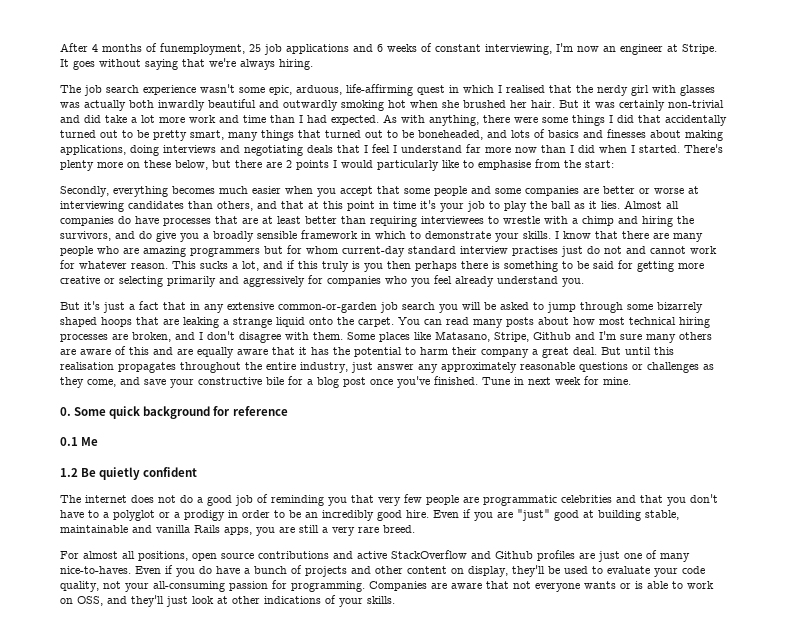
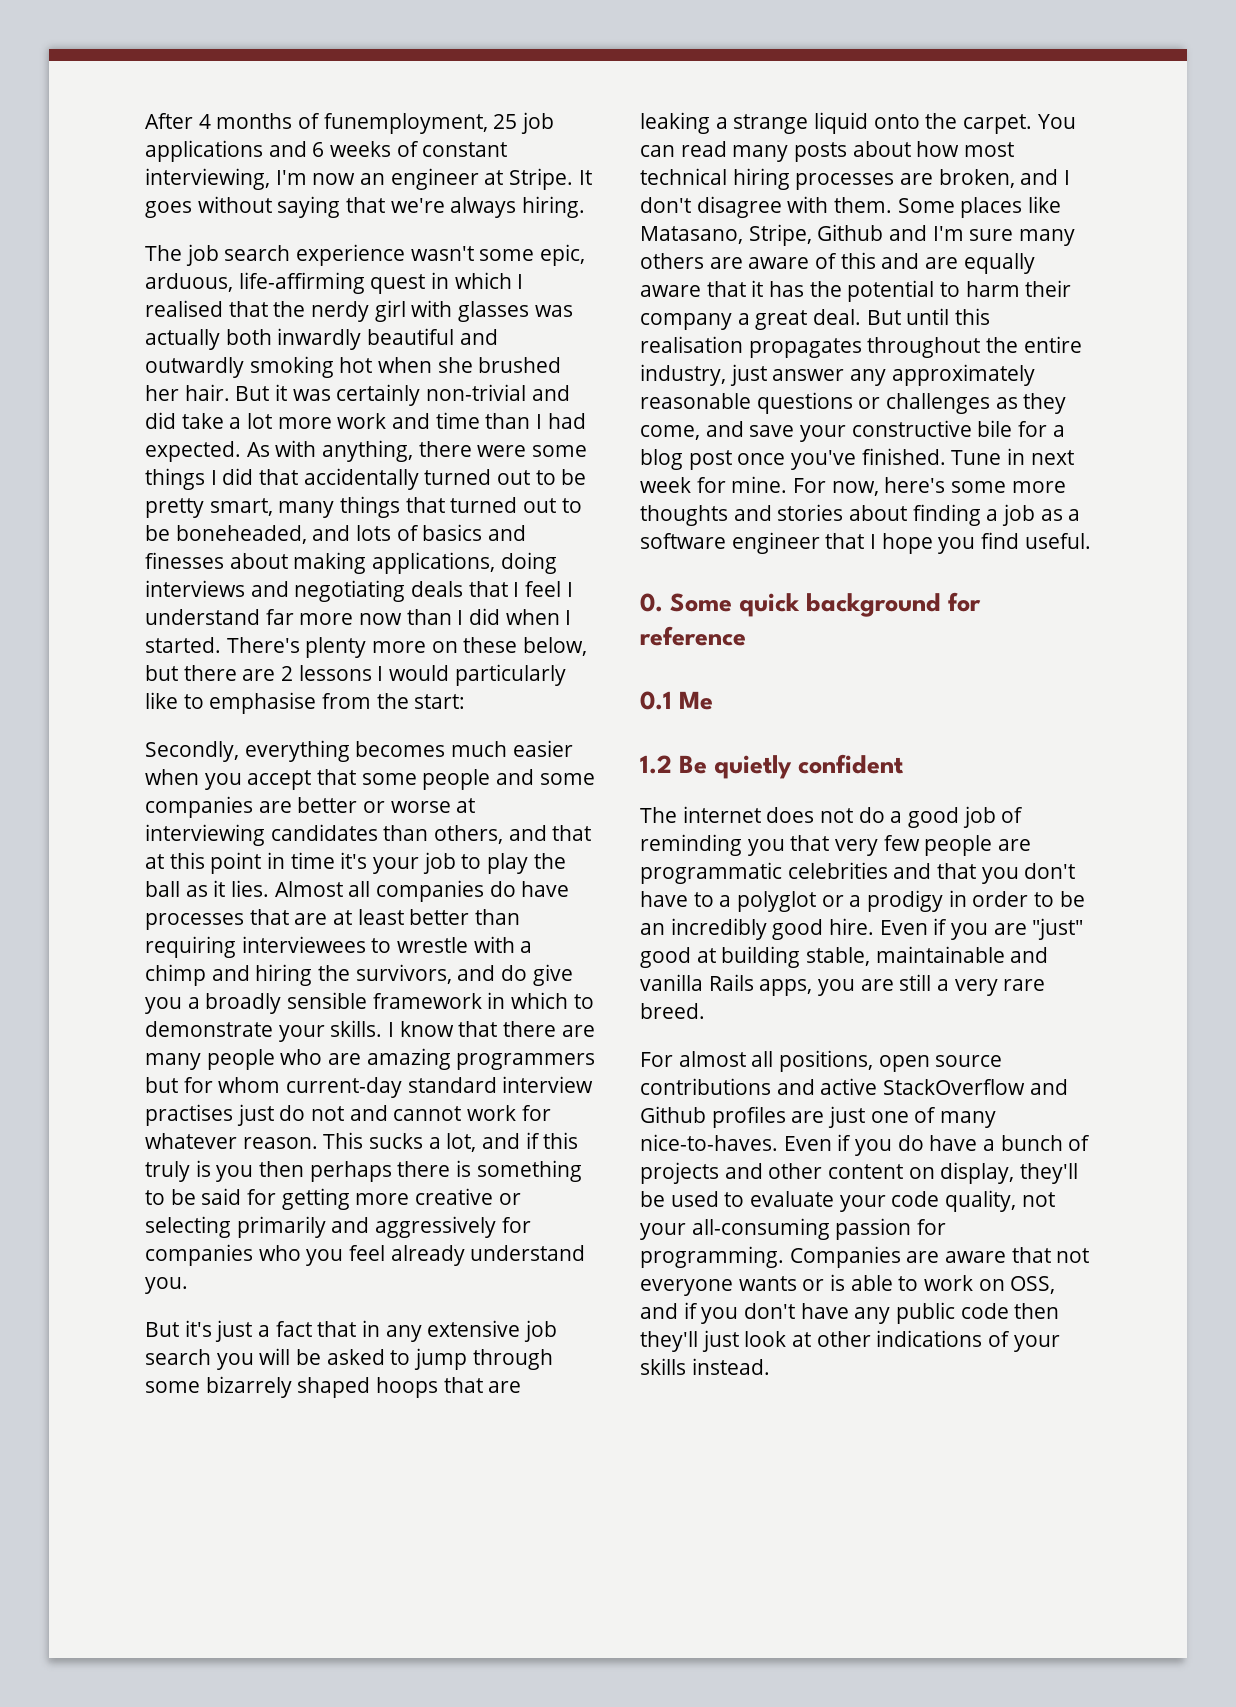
- There's plenty more on these below, but there are 2 points I would particularly like to emphasise from the start:
+ There's plenty more on these below, but there are 2 lessons I would particularly like to emphasise from the start:
- But it's just a fact that in any extensive common-or-garden job search you will be asked to jump through some bizarrely shaped hoops that are leaking a strange liquid onto the carpet.
+ But it's just a fact that in any extensive job search you will be asked to jump through some bizarrely shaped hoops that are leaking a strange liquid onto the carpet.
+ For now, here's some more thoughts and stories about finding a job as a software engineer that I hope you find useful.
- Companies are aware that not everyone wants or is able to work on OSS, and they'll just look at other indications of your skills.
+ Companies are aware that not everyone wants or is able to work on OSS, and if you don't have any public code then they'll just look at other indications of your skills instead.

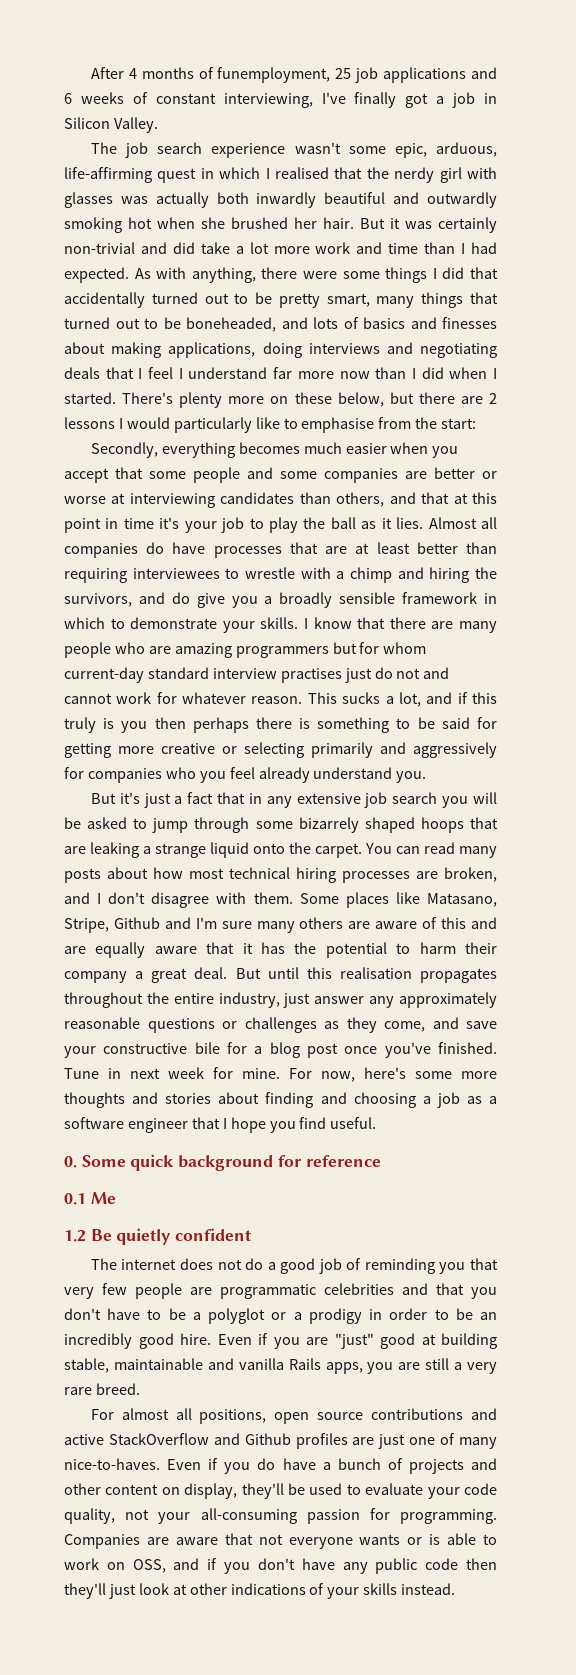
- After 4 months of funemployment, 25 job applications and 6 weeks of constant interviewing, I'm now an engineer at Stripe. It goes without saying that we're always hiring.
+ After 4 months of funemployment, 25 job applications and 6 weeks of constant interviewing, I've finally got a job in Silicon Valley.
- For now, here's some more thoughts and stories about finding a job as a software engineer that I hope you find useful.
+ For now, here's some more thoughts and stories about finding and choosing a job as a software engineer that I hope you find useful.
- The internet does not do a good job of reminding you that very few people are programmatic celebrities and that you don't have to a polyglot or a prodigy in order to be an incredibly good hire.
+ The internet does not do a good job of reminding you that very few people are programmatic celebrities and that you don't have to be a polyglot or a prodigy in order to be an incredibly good hire.

